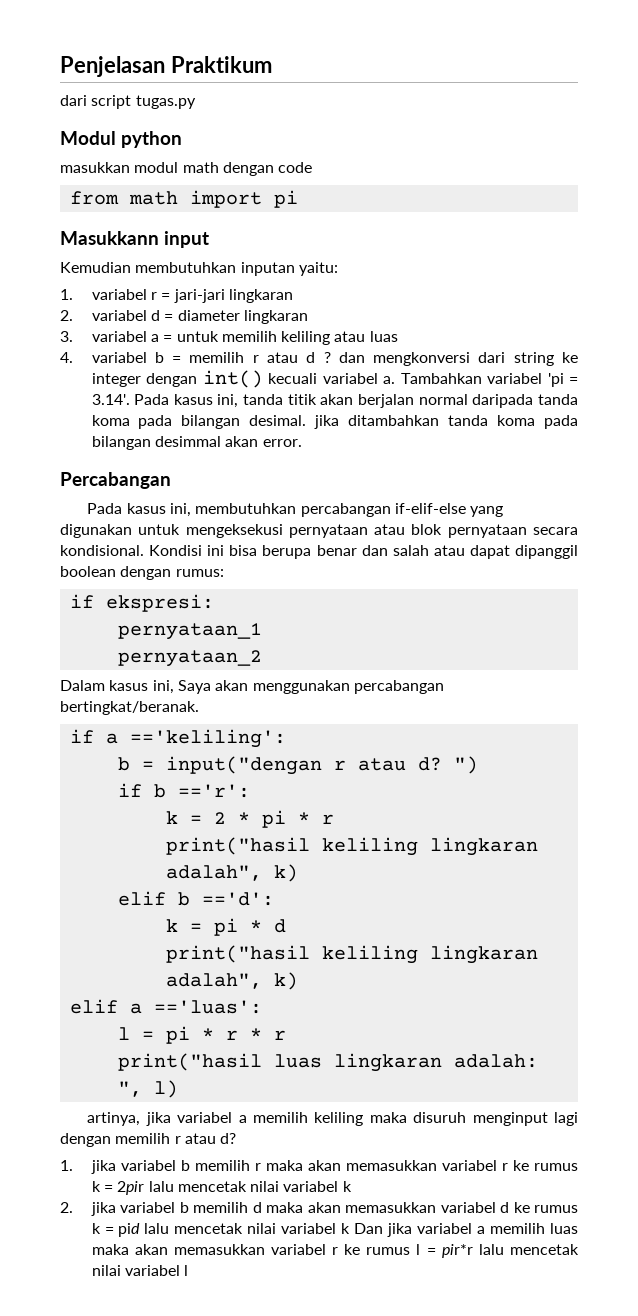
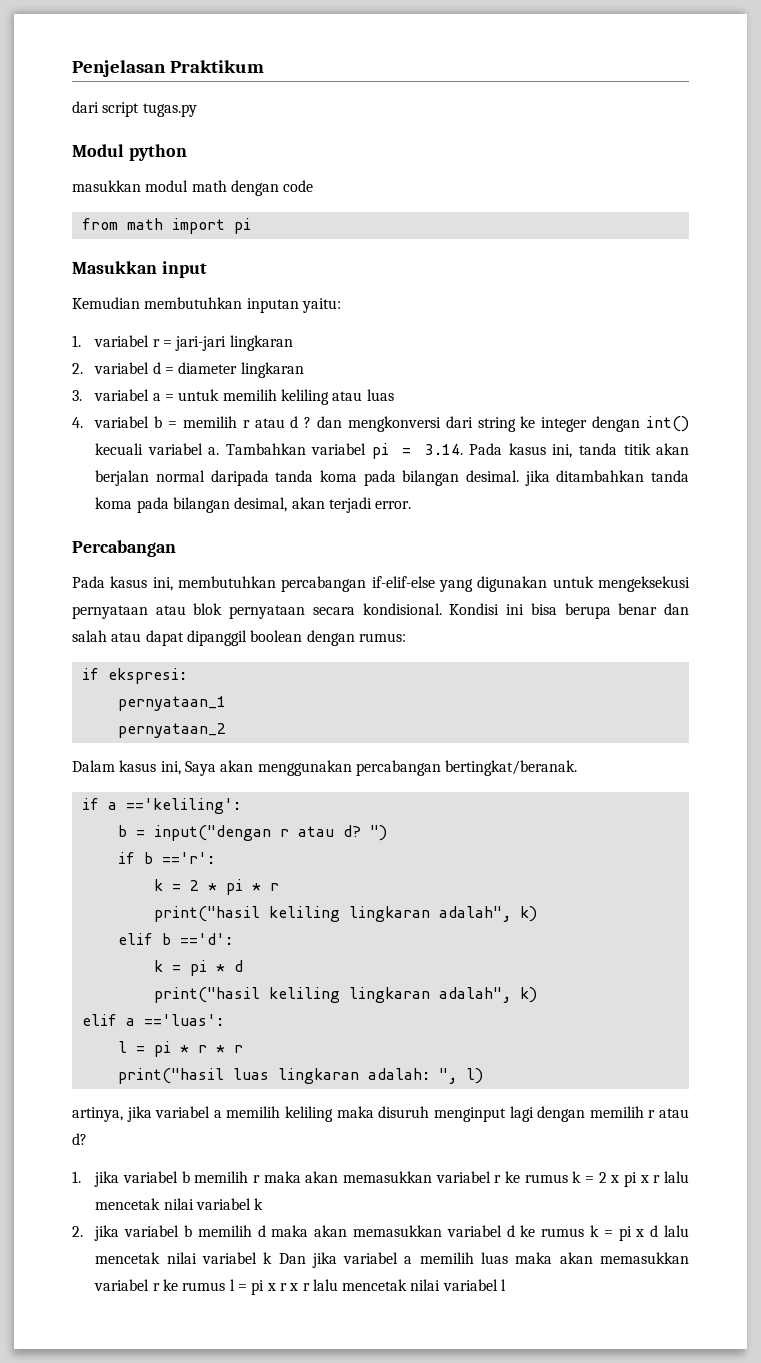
- Masukkann input
+ Masukkan input
- Tambahkan variabel 'pi = 3.14'. Pada kasus ini, tanda titik akan berjalan normal daripada tanda koma pada bilangan desimal. jika ditambahkan tanda koma pada bilangan desimmal akan error.
+ Tambahkan variabel pi = 3.14. Pada kasus ini, tanda titik akan berjalan normal daripada tanda koma pada bilangan desimal. jika ditambahkan tanda koma pada bilangan desimal, akan terjadi error.
- 1. jika variabel b memilih r maka akan memasukkan variabel r ke rumus k = 2pir lalu mencetak nilai variabel k
+ 1. jika variabel b memilih r maka akan memasukkan variabel r ke rumus k = 2 x pi x r lalu mencetak nilai variabel k
- 2. jika variabel b memilih d maka akan memasukkan variabel d ke rumus k = pid lalu mencetak nilai variabel k Dan jika variabel a memilih luas maka akan memasukkan variabel r ke rumus l = pir*r lalu mencetak nilai variabel l
+ 2. jika variabel b memilih d maka akan memasukkan variabel d ke rumus k = pi x d lalu mencetak nilai variabel k Dan jika variabel a memilih luas maka akan memasukkan variabel r ke rumus l = pi x r x r lalu mencetak nilai variabel l

